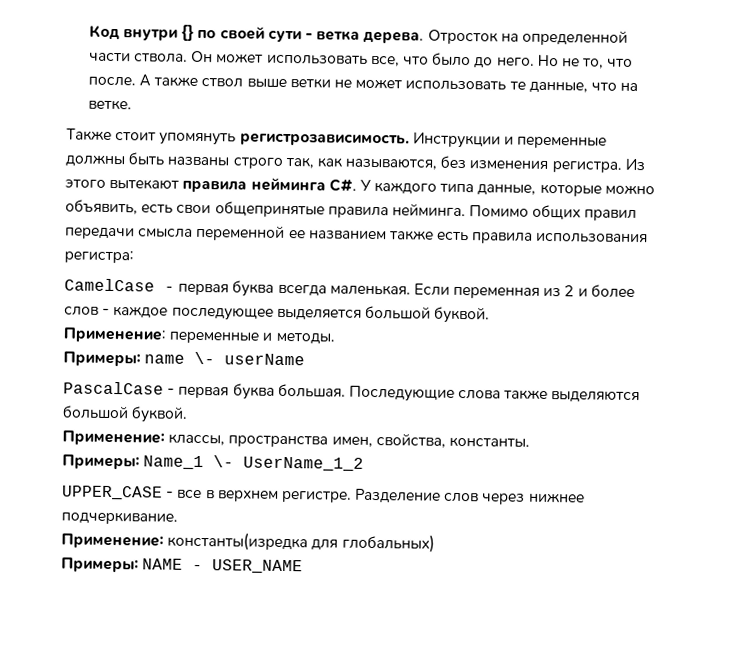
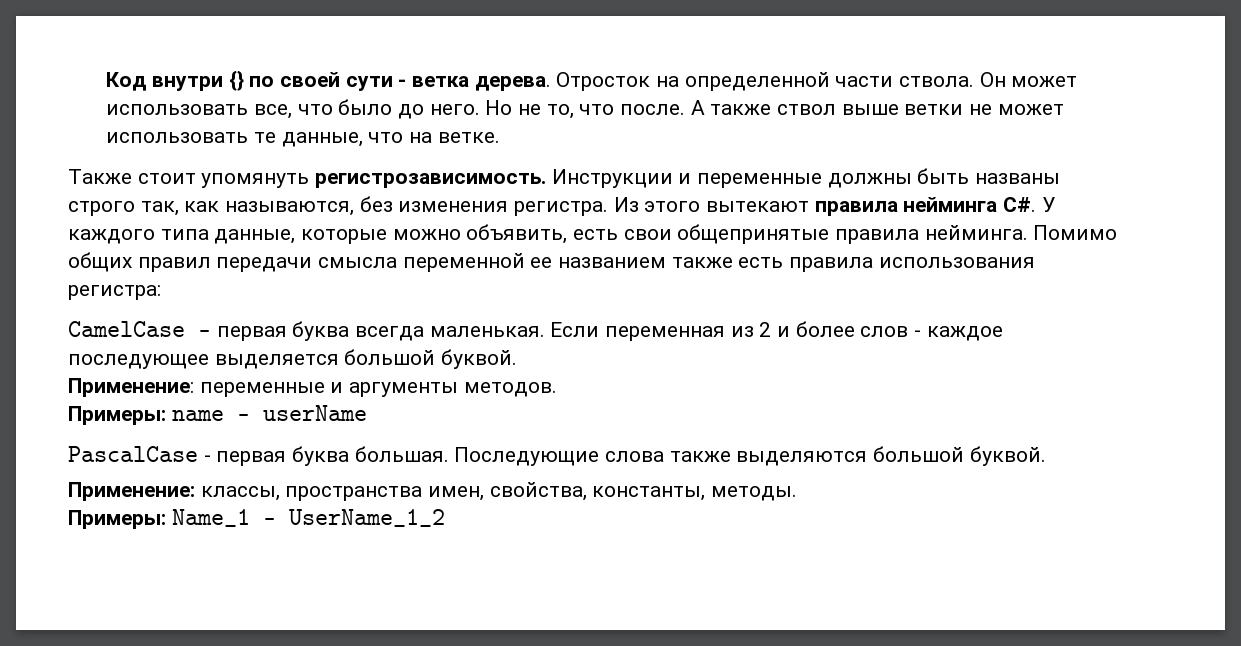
- Применение: переменные и методы.
+ Применение: переменные и аргументы методов.
- Примеры: name \- userName
+ Примеры: name - userName
- Применение: классы, пространства имен, свойства, константы.
+ Применение: классы, пространства имен, свойства, константы, методы.
- Примеры: Name_1 \- UserName_1_2
+ Примеры: Name_1 - UserName_1_2
- UPPER_CASE - все в верхнем регистре. Разделение слов через нижнее подчеркивание.
- Применение: константы(изредка для глобальных)
- Примеры: NAME - USER_NAME

